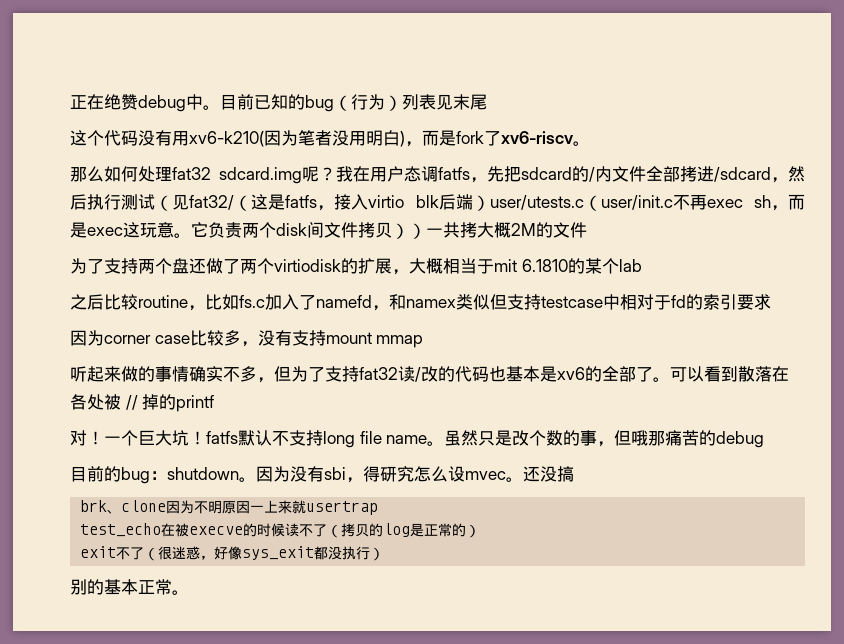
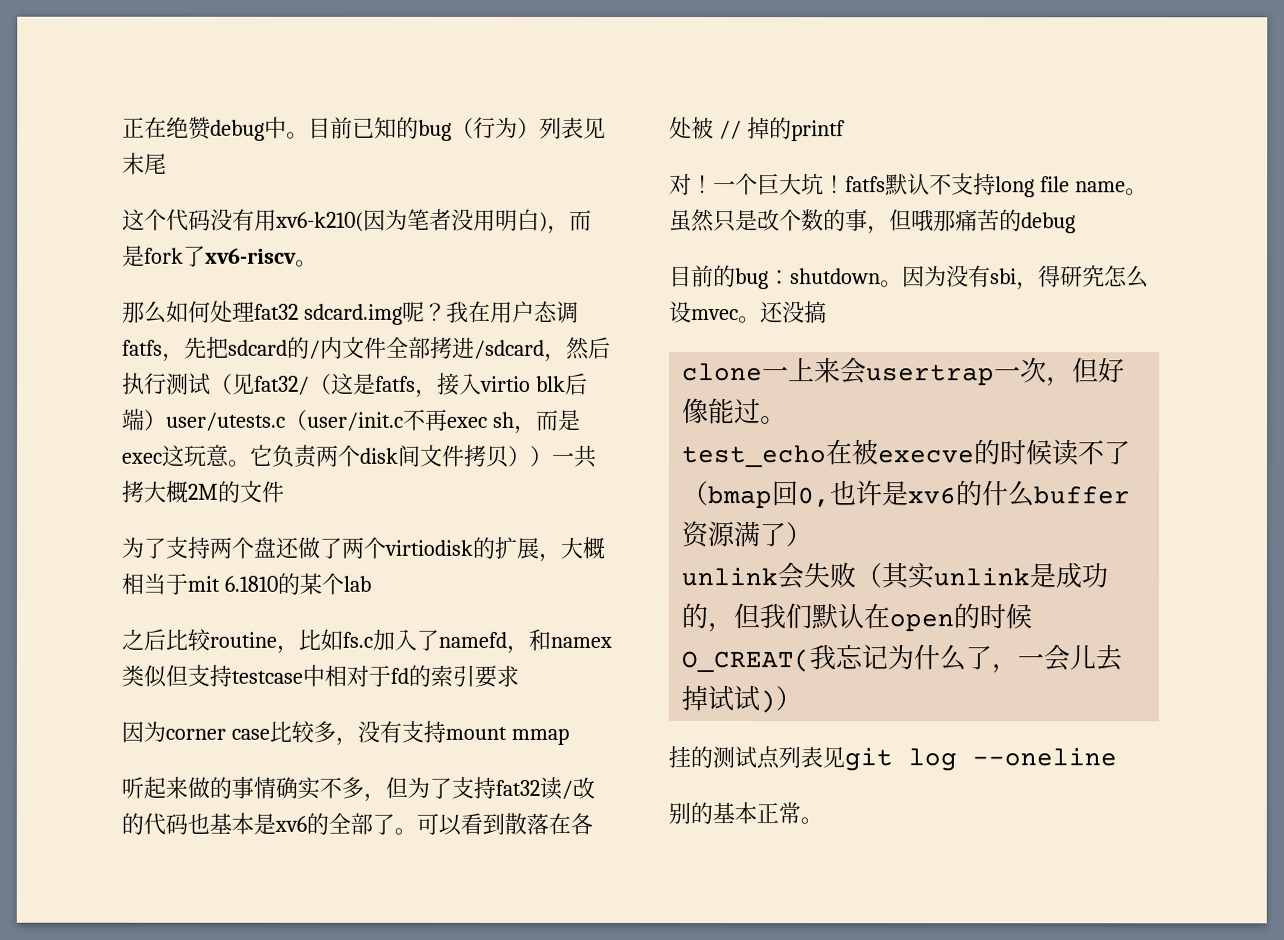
- brk、clone因为不明原因一上来就usertrap
+ clone一上来会usertrap一次，但好像能过。
- test_echo在被execve的时候读不了（拷贝的log是正常的）
- exit不了（很迷惑，好像sys_exit都没执行）
+ test_echo在被execve的时候读不了（bmap回0,也许是xv6的什么buffer资源满了）
+ unlink会失败（其实unlink是成功的，但我们默认在open的时候O_CREAT(我忘记为什么了，一会儿去掉试试)）
+ 挂的测试点列表见git log --oneline

